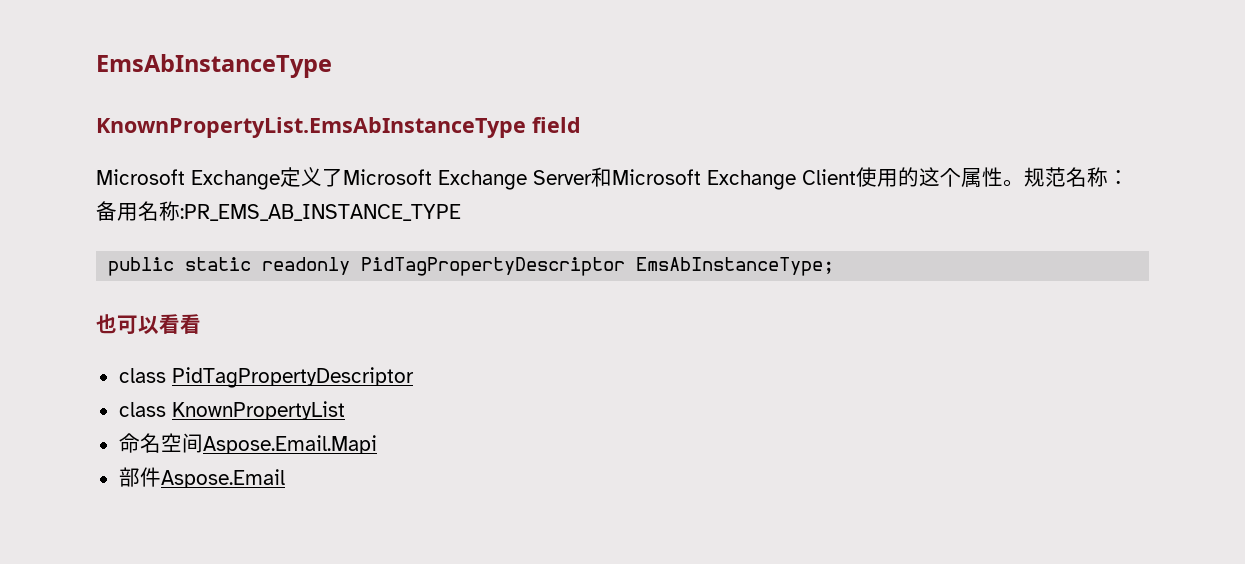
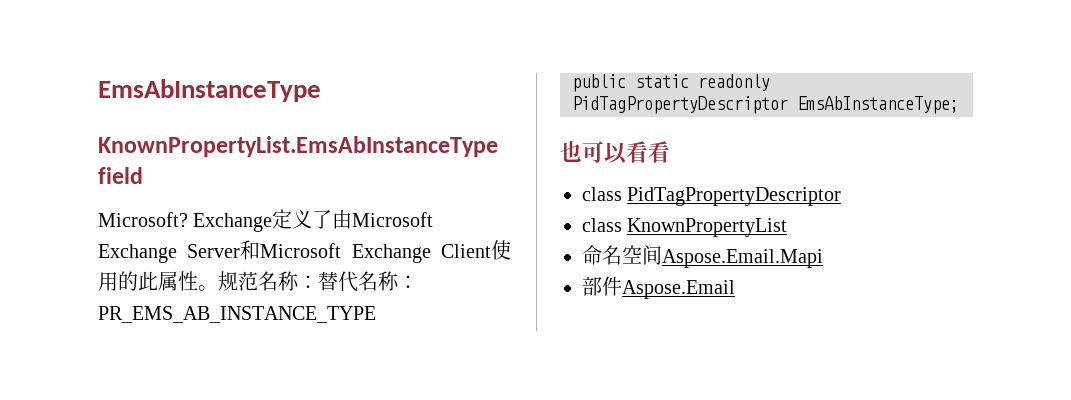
- Microsoft Exchange定义了Microsoft Exchange Server和Microsoft Exchange Client使用的这个属性。
+ Microsoft? Exchange定义了由Microsoft Exchange Server和Microsoft Exchange Client使用的此属性。
- 规范名称：备用名称:PR_EMS_AB_INSTANCE_TYPE
+ 规范名称：替代名称：PR_EMS_AB_INSTANCE_TYPE

